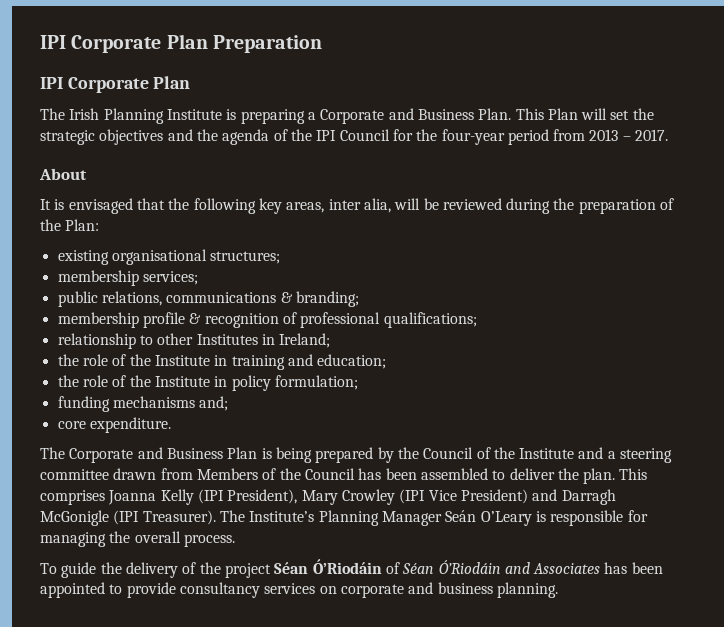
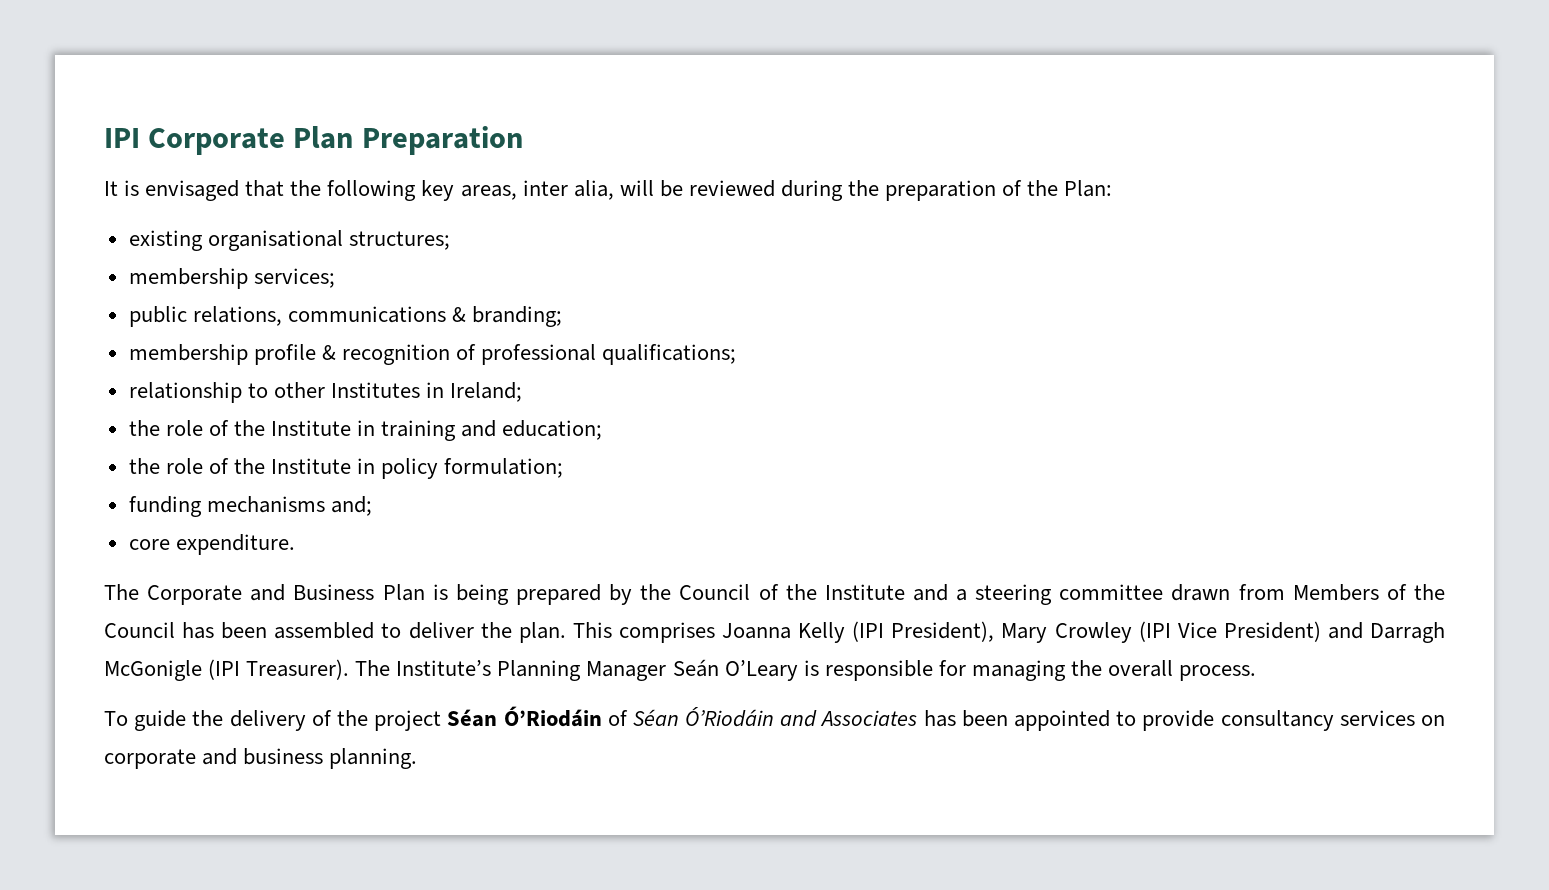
  IPI Corporate Plan Preparation
- IPI Corporate Plan
- The Irish Planning Institute is preparing a Corporate and Business Plan. This Plan will set the strategic objectives and the agenda of the IPI Council for the four-year period from 2013 – 2017.
- About

